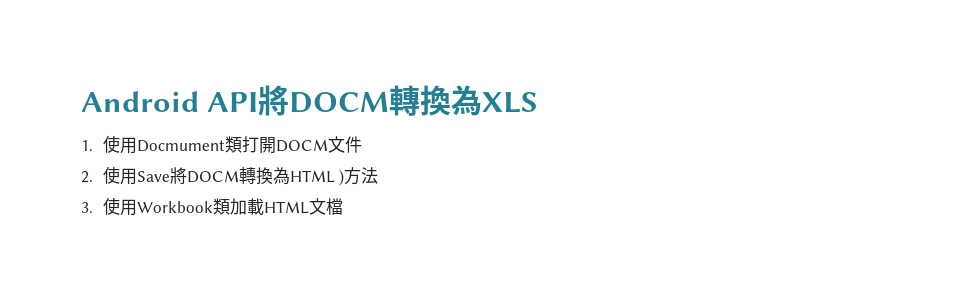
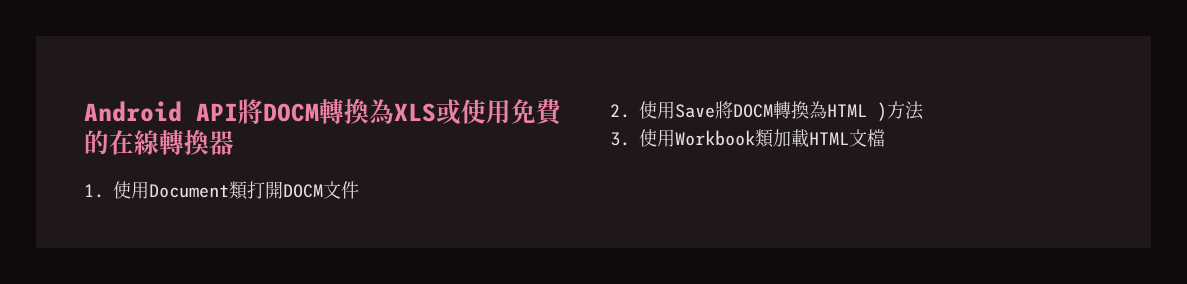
- Android API將DOCM轉換為XLS
+ Android API將DOCM轉換為XLS或使用免費的在線轉換器
- 1.使用Docmument類打開DOCM文件
+ 1.使用Document類打開DOCM文件

